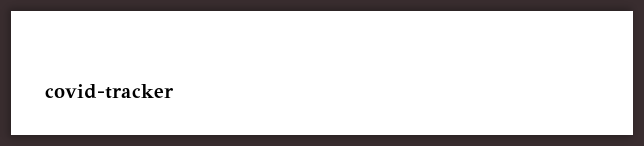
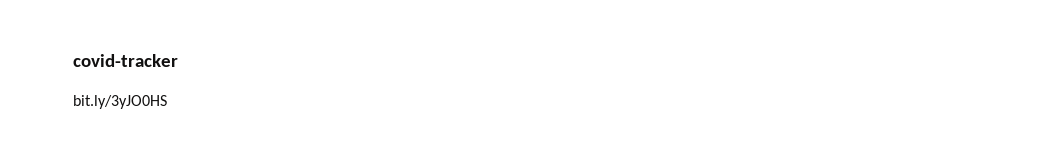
+ bit.ly/3yJO0HS

